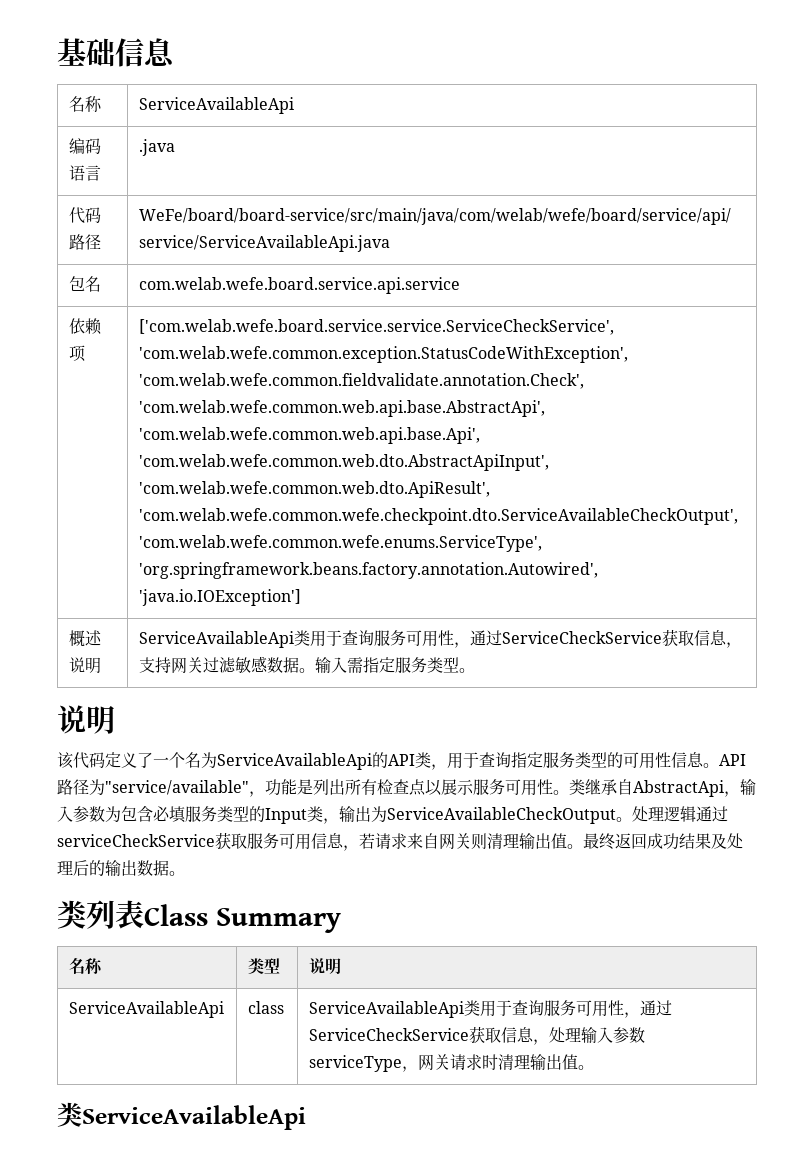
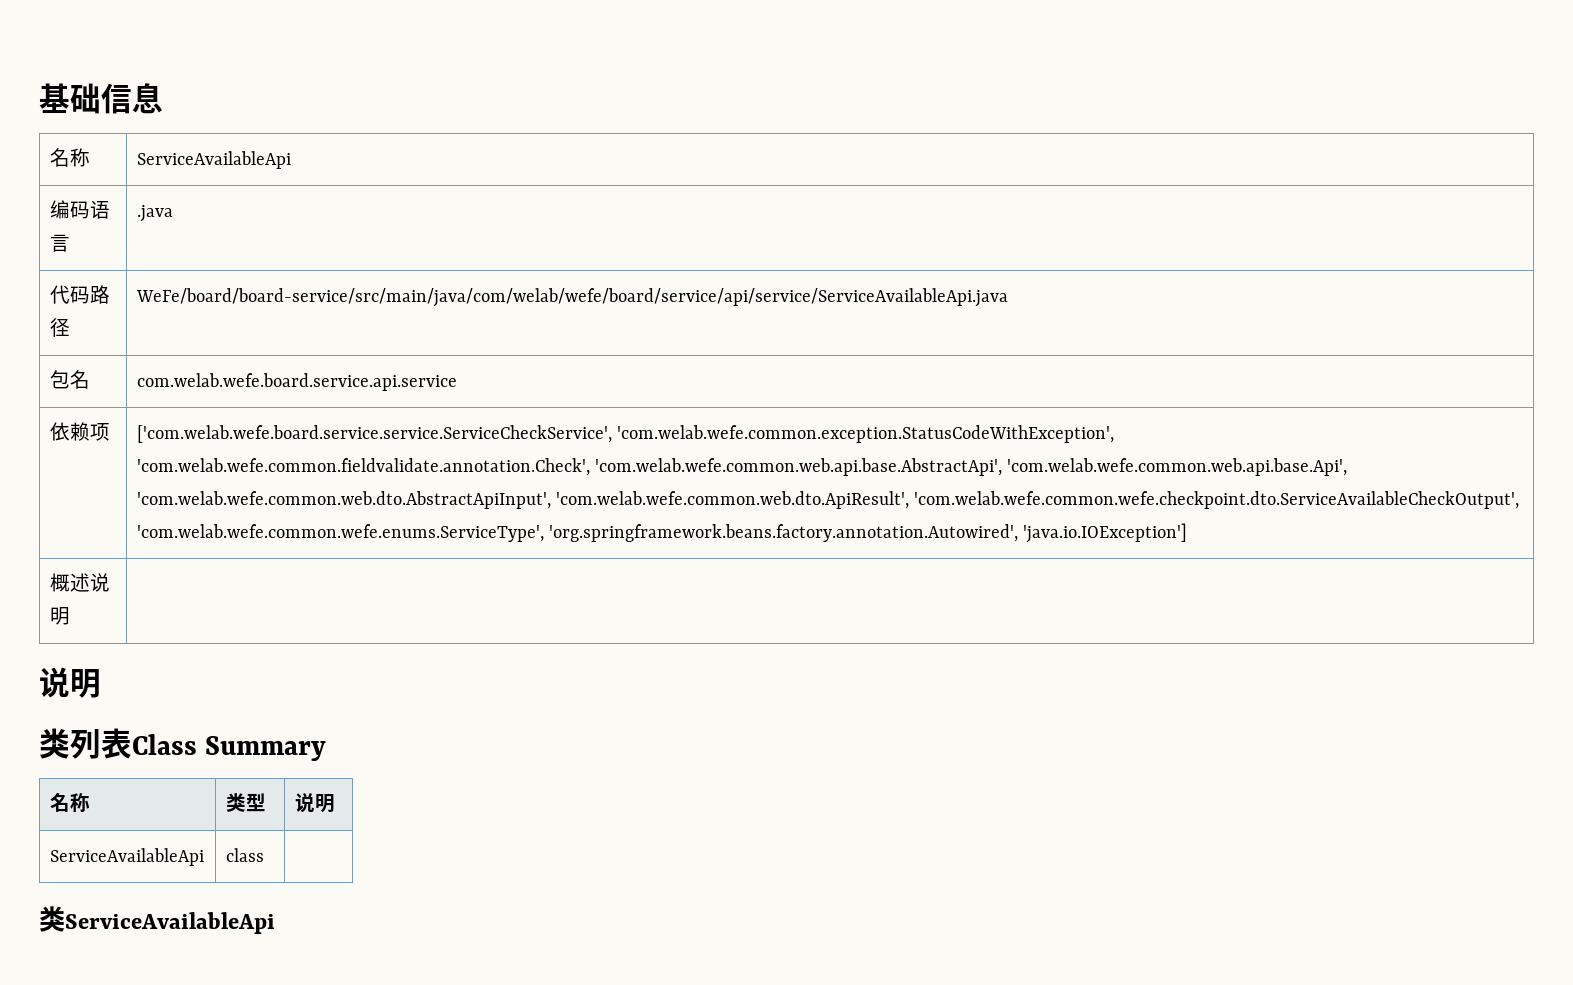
- 概述说明 | ServiceAvailableApi类用于查询服务可用性，通过ServiceCheckService获取信息，支持网关过滤敏感数据。输入需指定服务类型。
+ 概述说明 |
  说明
- 该代码定义了一个名为ServiceAvailableApi的API类，用于查询指定服务类型的可用性信息。API路径为"service/available"，功能是列出所有检查点以展示服务可用性。类继承自AbstractApi，输入参数为包含必填服务类型的Input类，输出为ServiceAvailableCheckOutput。处理逻辑通过serviceCheckService获取服务可用信息，若请求来自网关则清理输出值。最终返回成功结果及处理后的输出数据。
- ServiceAvailableApi | class | ServiceAvailableApi类用于查询服务可用性，通过ServiceCheckService获取信息，处理输入参数serviceType，网关请求时清理输出值。
+ ServiceAvailableApi | class |

